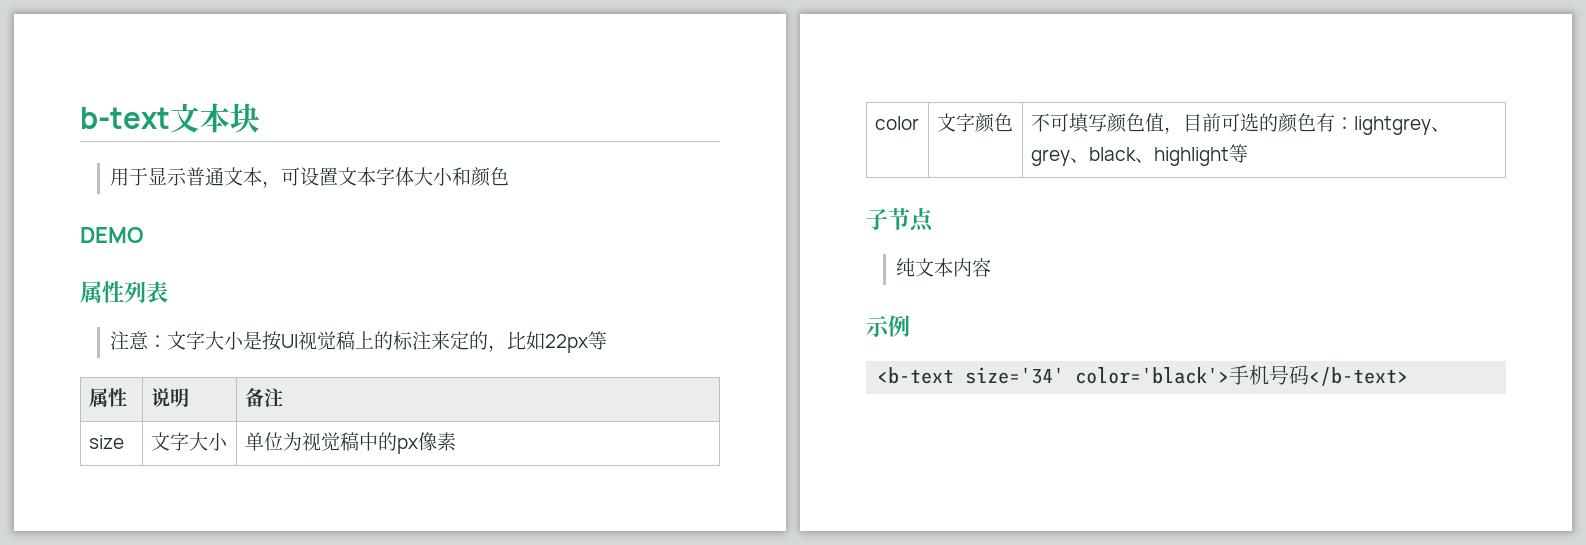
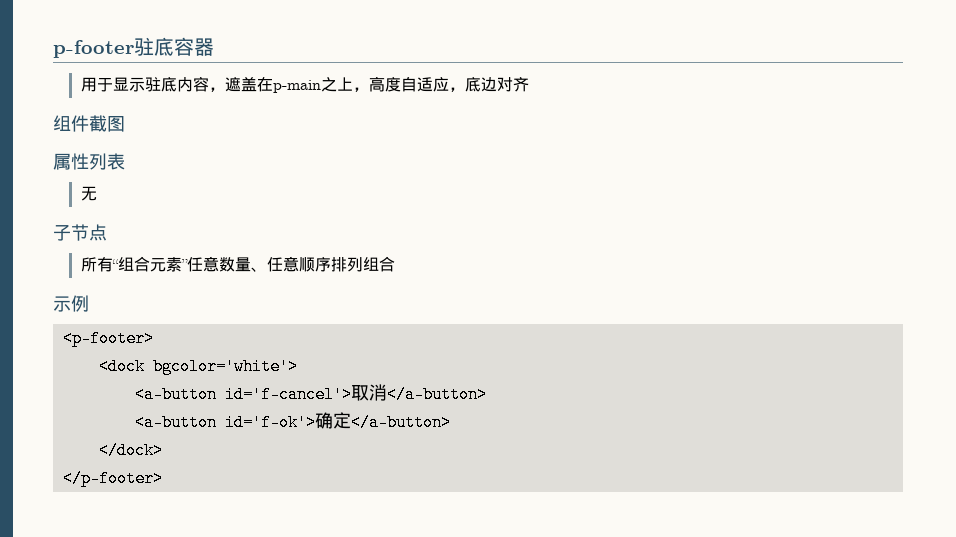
- b-text文本块
+ p-footer驻底容器
- 用于显示普通文本，可设置文本字体大小和颜色
- DEMO
+ 用于显示驻底内容，遮盖在p-main之上，高度自适应，底边对齐
+ 组件截图
  属性列表
- 注意：文字大小是按UI视觉稿上的标注来定的，比如22px等
- 属性 | 说明 | 备注
- size | 文字大小 | 单位为视觉稿中的px像素
- color | 文字颜色 | 不可填写颜色值，目前可选的颜色有：lightgrey、grey、black、highlight等
+ 无
  子节点
- 纯文本内容
+ 所有“组合元素”任意数量、任意顺序排列组合
  示例
- <b-text size='34' color='black'>手机号码</b-text>
+ <p-footer>
+ <dock bgcolor='white'>
+ <a-button id='f-cancel'>取消</a-button>
+ <a-button id='f-ok'>确定</a-button>
+ </dock>
+ </p-footer>

